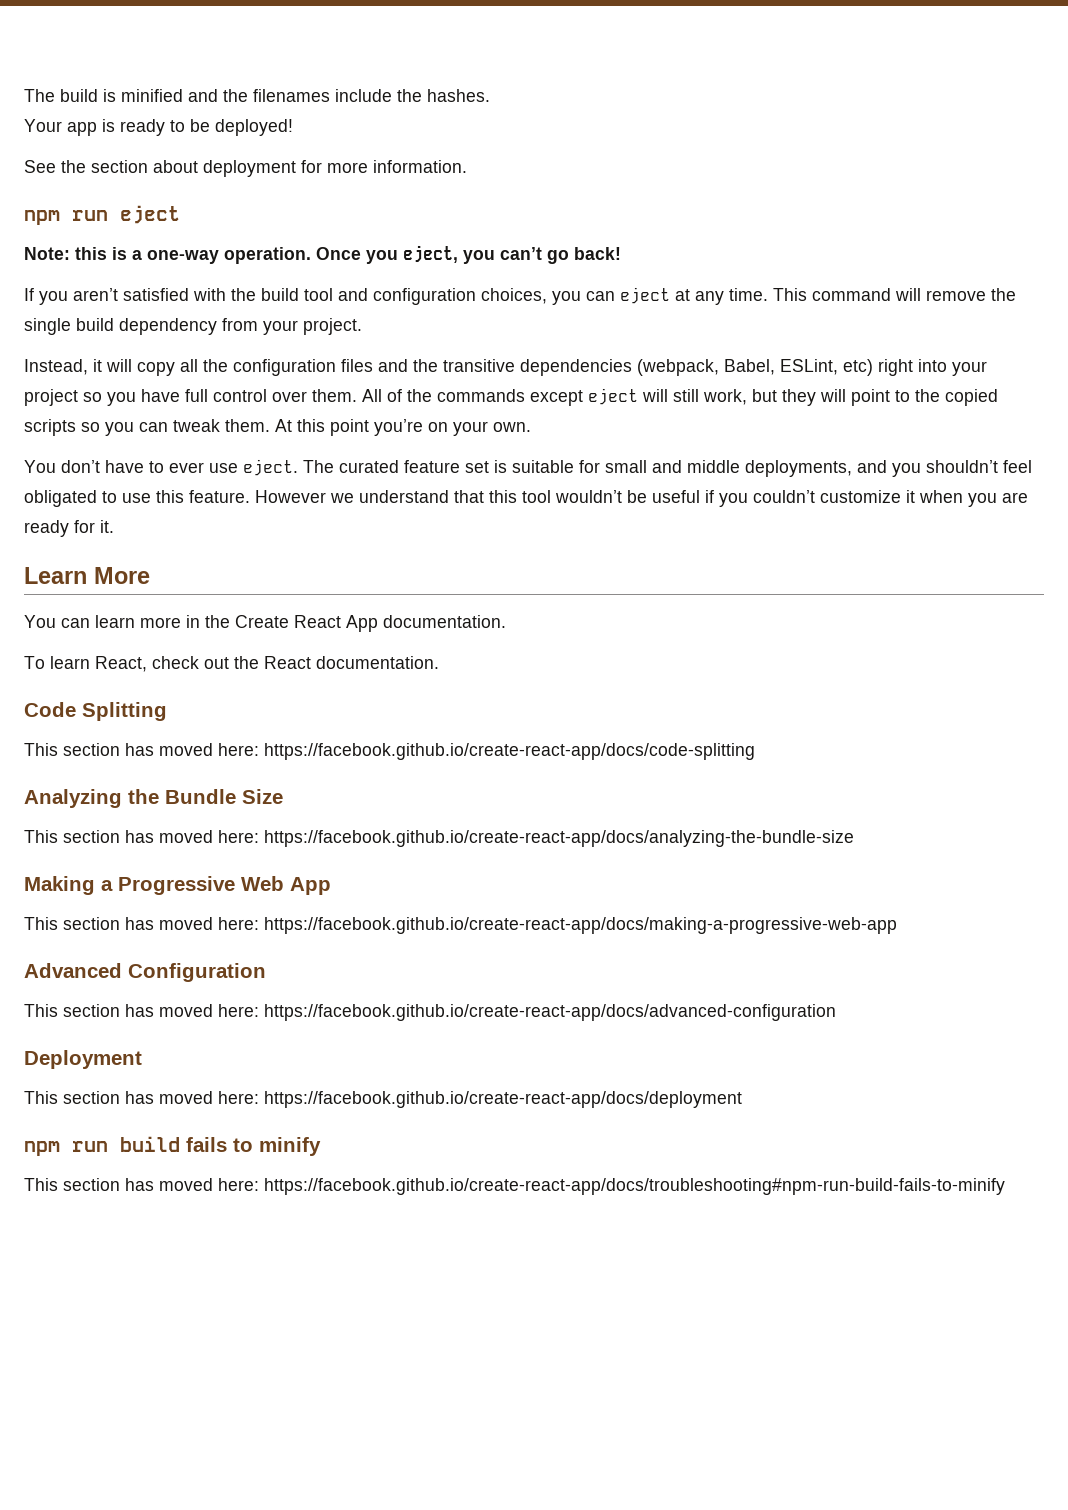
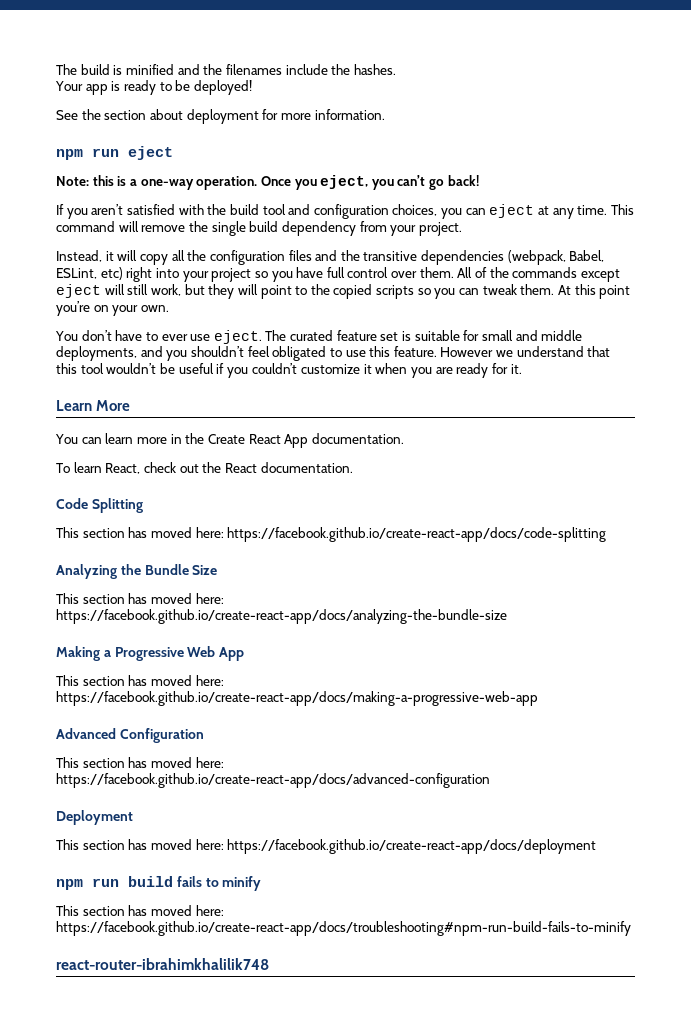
+ react-router-ibrahimkhalilik748

